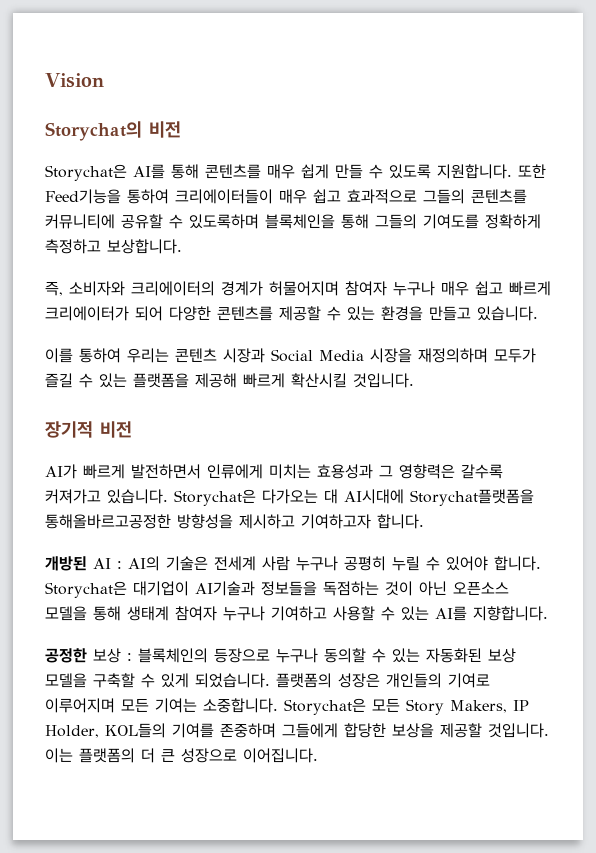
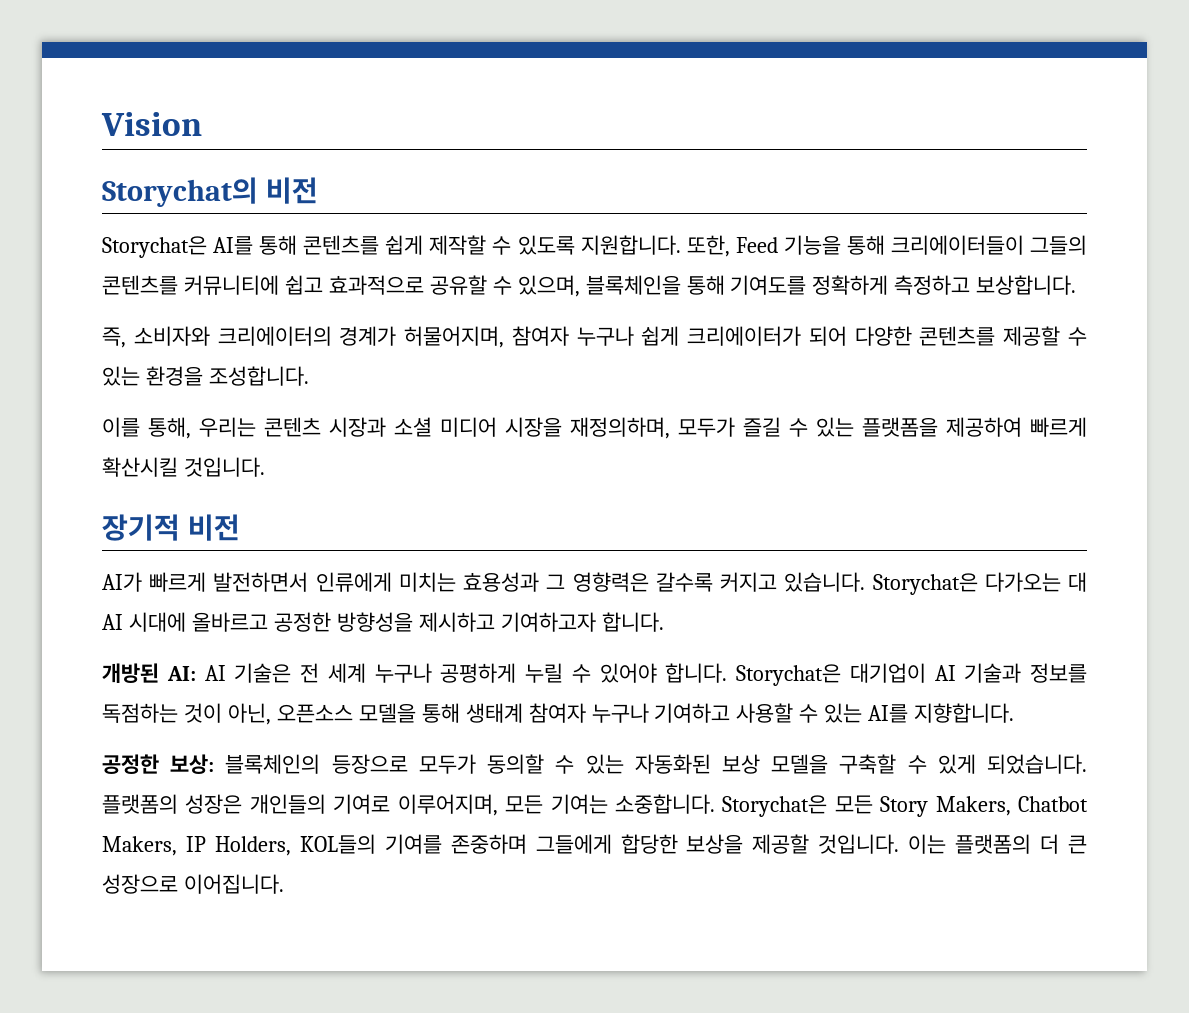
- Storychat은 AI를 통해 콘텐츠를 매우 쉽게 만들 수 있도록 지원합니다. 또한 Feed기능을 통하여 크리에이터들이 매우 쉽고 효과적으로 그들의 콘텐츠를 커뮤니티에 공유할 수 있도록하며 블록체인을 통해 그들의 기여도를 정확하게 측정하고 보상합니다.
+ Storychat은 AI를 통해 콘텐츠를 쉽게 제작할 수 있도록 지원합니다. 또한, Feed 기능을 통해 크리에이터들이 그들의 콘텐츠를 커뮤니티에 쉽고 효과적으로 공유할 수 있으며, 블록체인을 통해 기여도를 정확하게 측정하고 보상합니다.
- 즉, 소비자와 크리에이터의 경계가 허물어지며 참여자 누구나 매우 쉽고 빠르게 크리에이터가 되어 다양한 콘텐츠를 제공할 수 있는 환경을 만들고 있습니다.
+ 즉, 소비자와 크리에이터의 경계가 허물어지며, 참여자 누구나 쉽게 크리에이터가 되어 다양한 콘텐츠를 제공할 수 있는 환경을 조성합니다.
- 이를 통하여 우리는 콘텐츠 시장과 Social Media 시장을 재정의하며 모두가 즐길 수 있는 플랫폼을 제공해 빠르게 확산시킬 것입니다.
+ 이를 통해, 우리는 콘텐츠 시장과 소셜 미디어 시장을 재정의하며, 모두가 즐길 수 있는 플랫폼을 제공하여 빠르게 확산시킬 것입니다.
- AI가 빠르게 발전하면서 인류에게 미치는 효용성과 그 영향력은 갈수록 커져가고 있습니다.
+ AI가 빠르게 발전하면서 인류에게 미치는 효용성과 그 영향력은 갈수록 커지고 있습니다.
- Storychat은 다가오는 대 AI시대에 Storychat플랫폼을 통해올바르고공정한 방향성을 제시하고 기여하고자 합니다.
+ Storychat은 다가오는 대 AI 시대에 올바르고 공정한 방향성을 제시하고 기여하고자 합니다.
- 개방된 AI : AI의 기술은 전세계 사람 누구나 공평히 누릴 수 있어야 합니다.
+ 개방된 AI: AI 기술은 전 세계 누구나 공평하게 누릴 수 있어야 합니다.
- Storychat은 대기업이 AI기술과 정보들을 독점하는 것이 아닌 오픈소스 모델을 통해 생태계 참여자 누구나 기여하고 사용할 수 있는 AI를 지향합니다.
+ Storychat은 대기업이 AI 기술과 정보를 독점하는 것이 아닌, 오픈소스 모델을 통해 생태계 참여자 누구나 기여하고 사용할 수 있는 AI를 지향합니다.
- 공정한 보상 : 블록체인의 등장으로 누구나 동의할 수 있는 자동화된 보상 모델을 구축할 수 있게 되었습니다.
+ 공정한 보상: 블록체인의 등장으로 모두가 동의할 수 있는 자동화된 보상 모델을 구축할 수 있게 되었습니다.
- 플랫폼의 성장은 개인들의 기여로 이루어지며 모든 기여는 소중합니다.
+ 플랫폼의 성장은 개인들의 기여로 이루어지며, 모든 기여는 소중합니다.
- Storychat은 모든 Story Makers, IP Holder, KOL들의 기여를 존중하며 그들에게 합당한 보상을 제공할 것입니다.
+ Storychat은 모든 Story Makers, Chatbot Makers, IP Holders, KOL들의 기여를 존중하며 그들에게 합당한 보상을 제공할 것입니다.

